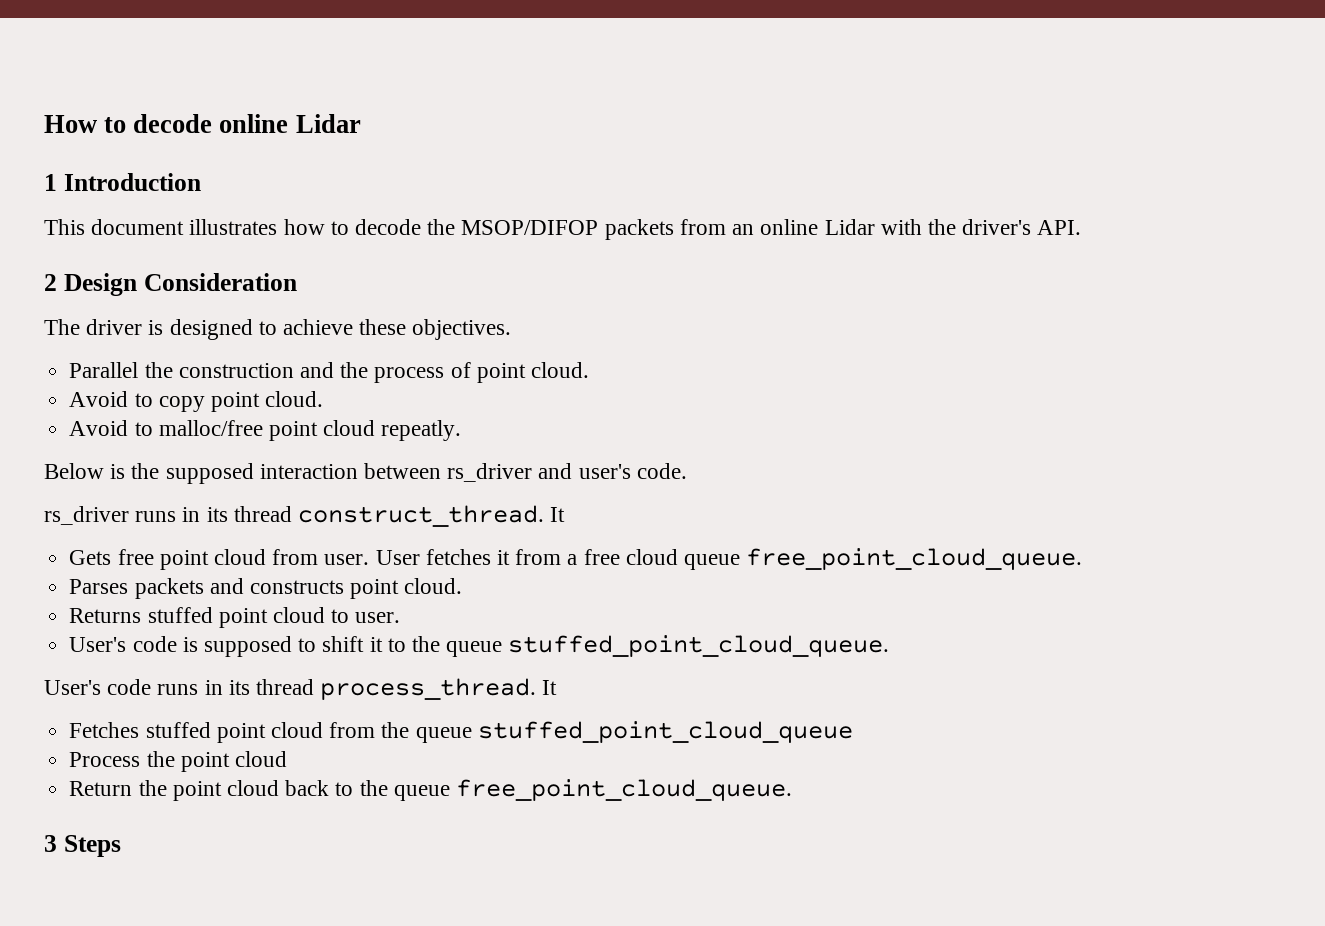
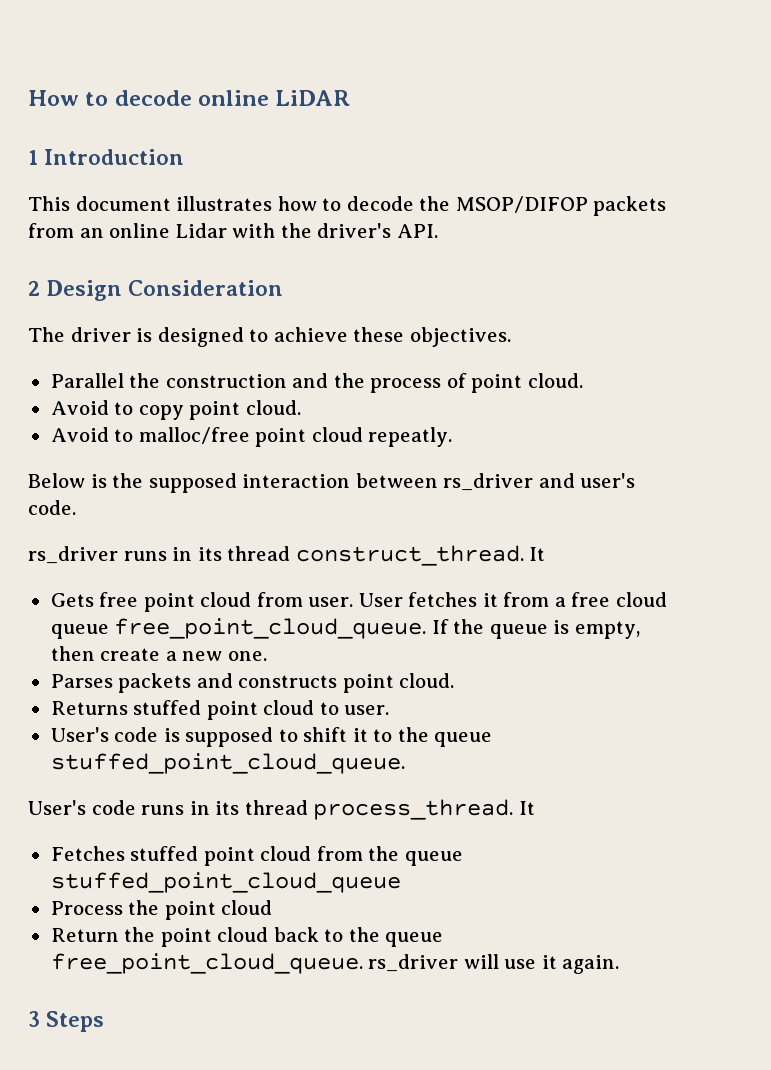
- How to decode online Lidar
+ How to decode online LiDAR
+ If the queue is empty, then create a new one.
- Return the point cloud back to the queue free_point_cloud_queue.
+ Return the point cloud back to the queue free_point_cloud_queue. rs_driver will use it again.

